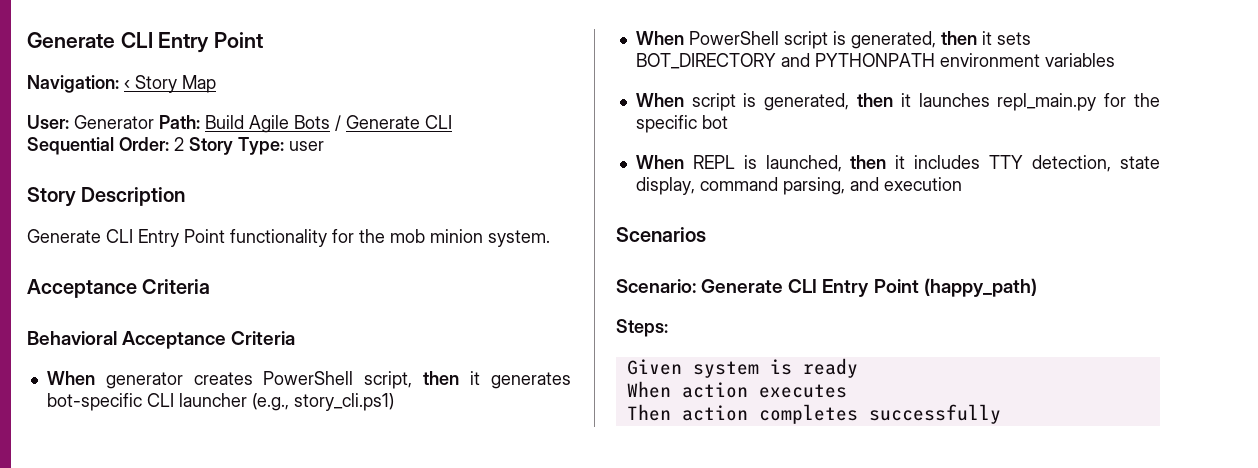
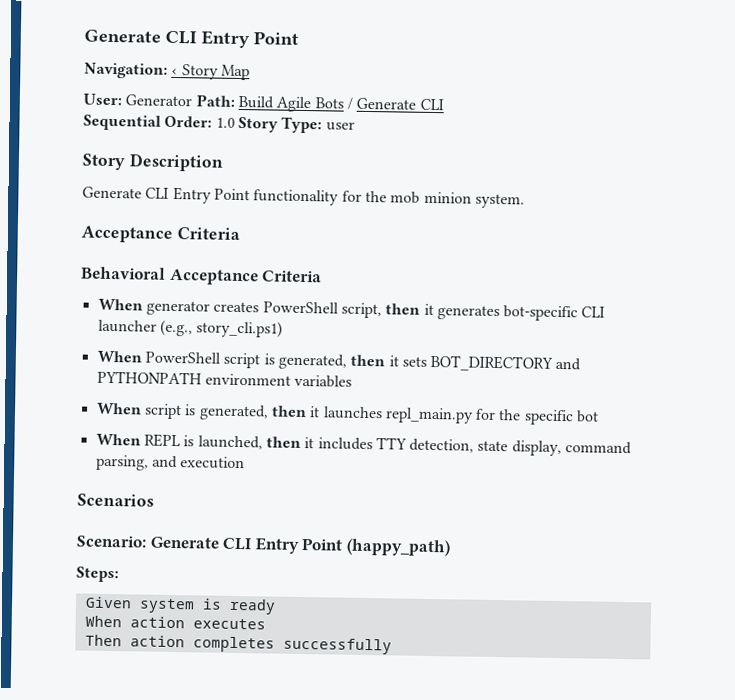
- Sequential Order: 2 Story Type: user
+ Sequential Order: 1.0 Story Type: user

